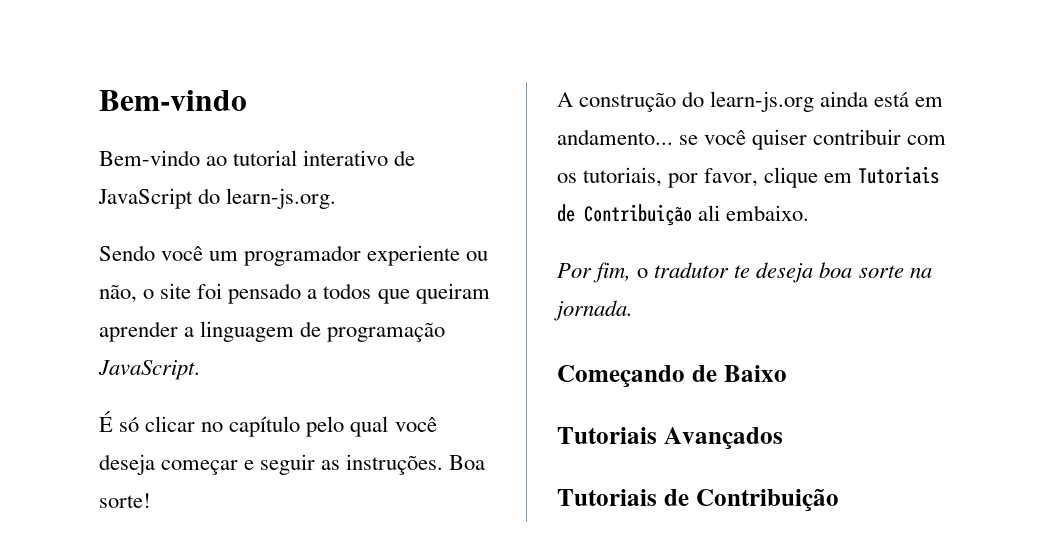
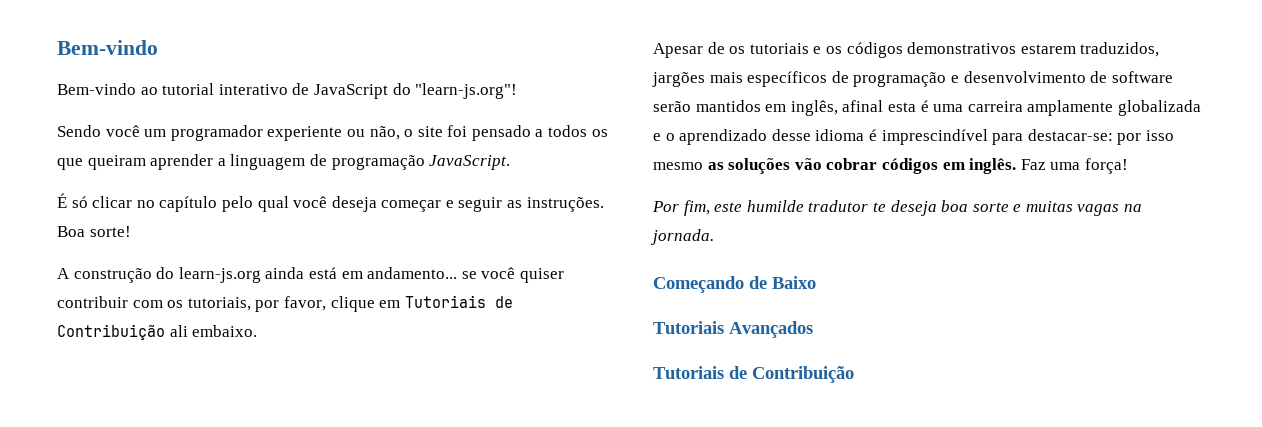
- Bem-vindo ao tutorial interativo de JavaScript do learn-js.org.
+ Bem-vindo ao tutorial interativo de JavaScript do "learn-js.org"!
- Sendo você um programador experiente ou não, o site foi pensado a todos que queiram aprender a linguagem de programação JavaScript.
+ Sendo você um programador experiente ou não, o site foi pensado a todos os que queiram aprender a linguagem de programação JavaScript.
+ Apesar de os tutoriais e os códigos demonstrativos estarem traduzidos, jargões mais específicos de programação e desenvolvimento de software serão mantidos em inglês, afinal esta é uma carreira amplamente globalizada e o aprendizado desse idioma é imprescindível para destacar-se: por isso mesmo as soluções vão cobrar códigos em inglês. Faz uma força!
- Por fim, o tradutor te deseja boa sorte na jornada.
+ Por fim, este humilde tradutor te deseja boa sorte e muitas vagas na jornada.

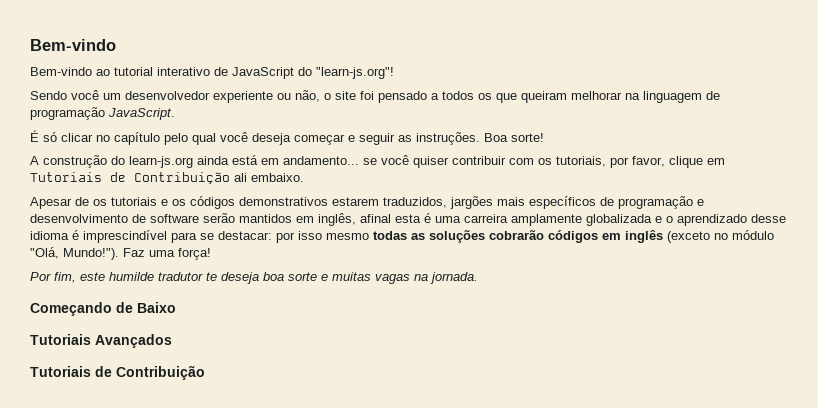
- Sendo você um programador experiente ou não, o site foi pensado a todos os que queiram aprender a linguagem de programação JavaScript.
+ Sendo você um desenvolvedor experiente ou não, o site foi pensado a todos os que queiram melhorar na linguagem de programação JavaScript.
- Apesar de os tutoriais e os códigos demonstrativos estarem traduzidos, jargões mais específicos de programação e desenvolvimento de software serão mantidos em inglês, afinal esta é uma carreira amplamente globalizada e o aprendizado desse idioma é imprescindível para destacar-se: por isso mesmo as soluções vão cobrar códigos em inglês.
+ Apesar de os tutoriais e os códigos demonstrativos estarem traduzidos, jargões mais específicos de programação e desenvolvimento de software serão mantidos em inglês, afinal esta é uma carreira amplamente globalizada e o aprendizado desse idioma é imprescindível para se destacar: por isso mesmo todas as soluções cobrarão códigos em inglês (exceto no módulo "Olá, Mundo!").

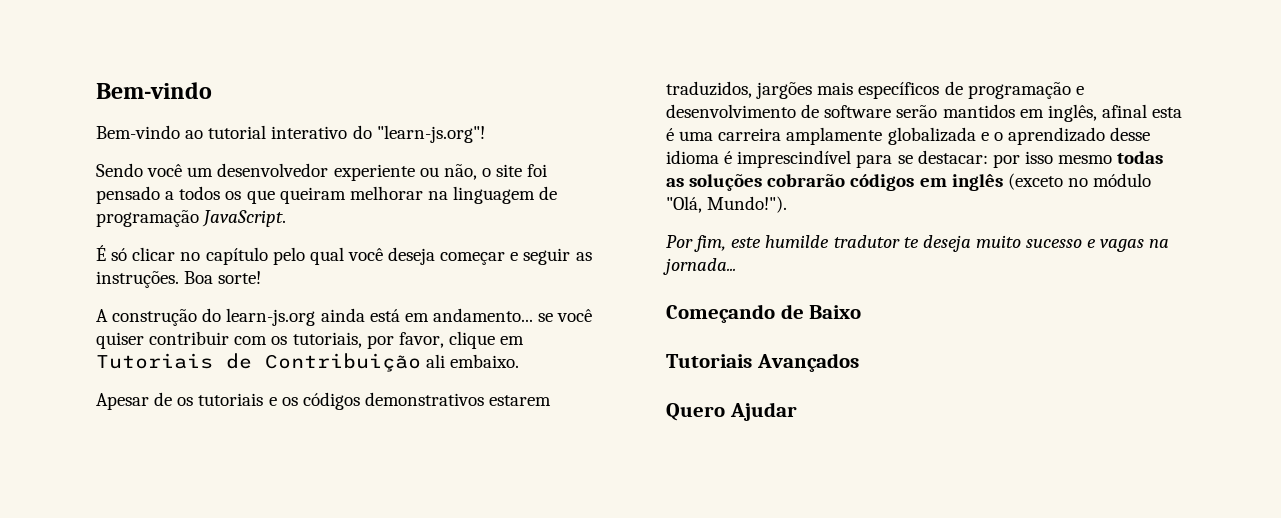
- Bem-vindo ao tutorial interativo de JavaScript do "learn-js.org"!
+ Bem-vindo ao tutorial interativo do "learn-js.org"!
- Faz uma força!
- Por fim, este humilde tradutor te deseja boa sorte e muitas vagas na jornada.
+ Por fim, este humilde tradutor te deseja muito sucesso e vagas na jornada...
  Tutoriais Avançados
- Tutoriais de Contribuição
+ Quero Ajudar

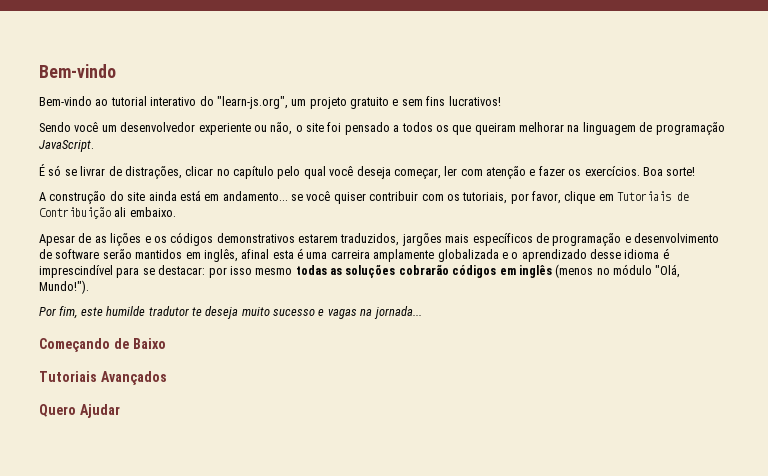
- Bem-vindo ao tutorial interativo do "learn-js.org"!
+ Bem-vindo ao tutorial interativo do "learn-js.org", um projeto gratuito e sem fins lucrativos!
- É só clicar no capítulo pelo qual você deseja começar e seguir as instruções.
+ É só se livrar de distrações, clicar no capítulo pelo qual você deseja começar, ler com atenção e fazer os exercícios.
- A construção do learn-js.org ainda está em andamento... se você quiser contribuir com os tutoriais, por favor, clique em Tutoriais de Contribuição ali embaixo.
+ A construção do site ainda está em andamento... se você quiser contribuir com os tutoriais, por favor, clique em Tutoriais de Contribuição ali embaixo.
- Apesar de os tutoriais e os códigos demonstrativos estarem traduzidos, jargões mais específicos de programação e desenvolvimento de software serão mantidos em inglês, afinal esta é uma carreira amplamente globalizada e o aprendizado desse idioma é imprescindível para se destacar: por isso mesmo todas as soluções cobrarão códigos em inglês (exceto no módulo "Olá, Mundo!").
+ Apesar de as lições e os códigos demonstrativos estarem traduzidos, jargões mais específicos de programação e desenvolvimento de software serão mantidos em inglês, afinal esta é uma carreira amplamente globalizada e o aprendizado desse idioma é imprescindível para se destacar: por isso mesmo todas as soluções cobrarão códigos em inglês (menos no módulo "Olá, Mundo!").

